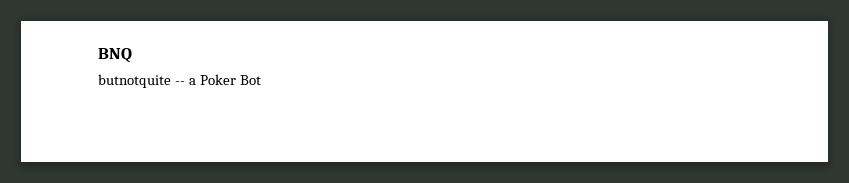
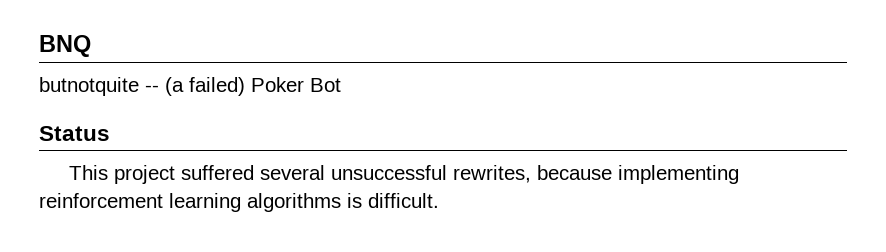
- butnotquite -- a Poker Bot
+ butnotquite -- (a failed) Poker Bot
+ Status
+ This project suffered several unsuccessful rewrites, because implementing reinforcement learning algorithms is difficult.

